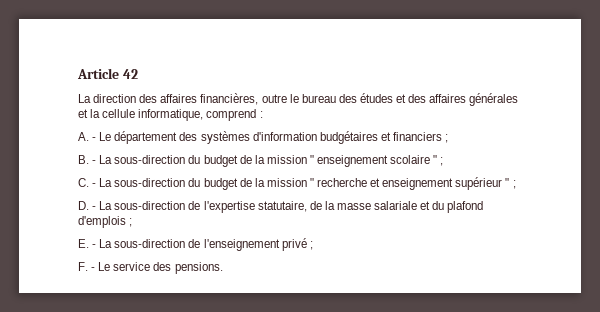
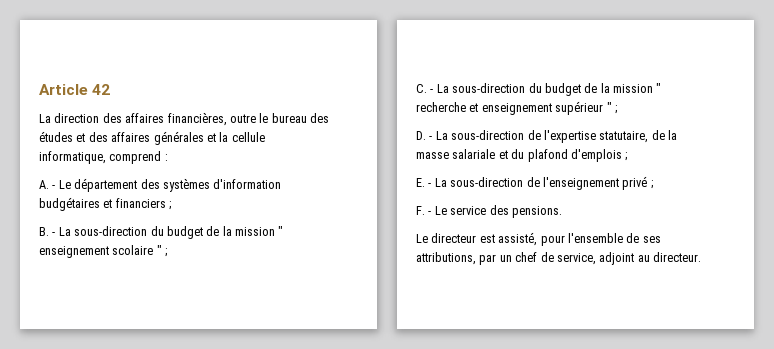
+ Le directeur est assisté, pour l'ensemble de ses attributions, par un chef de service, adjoint au directeur.

